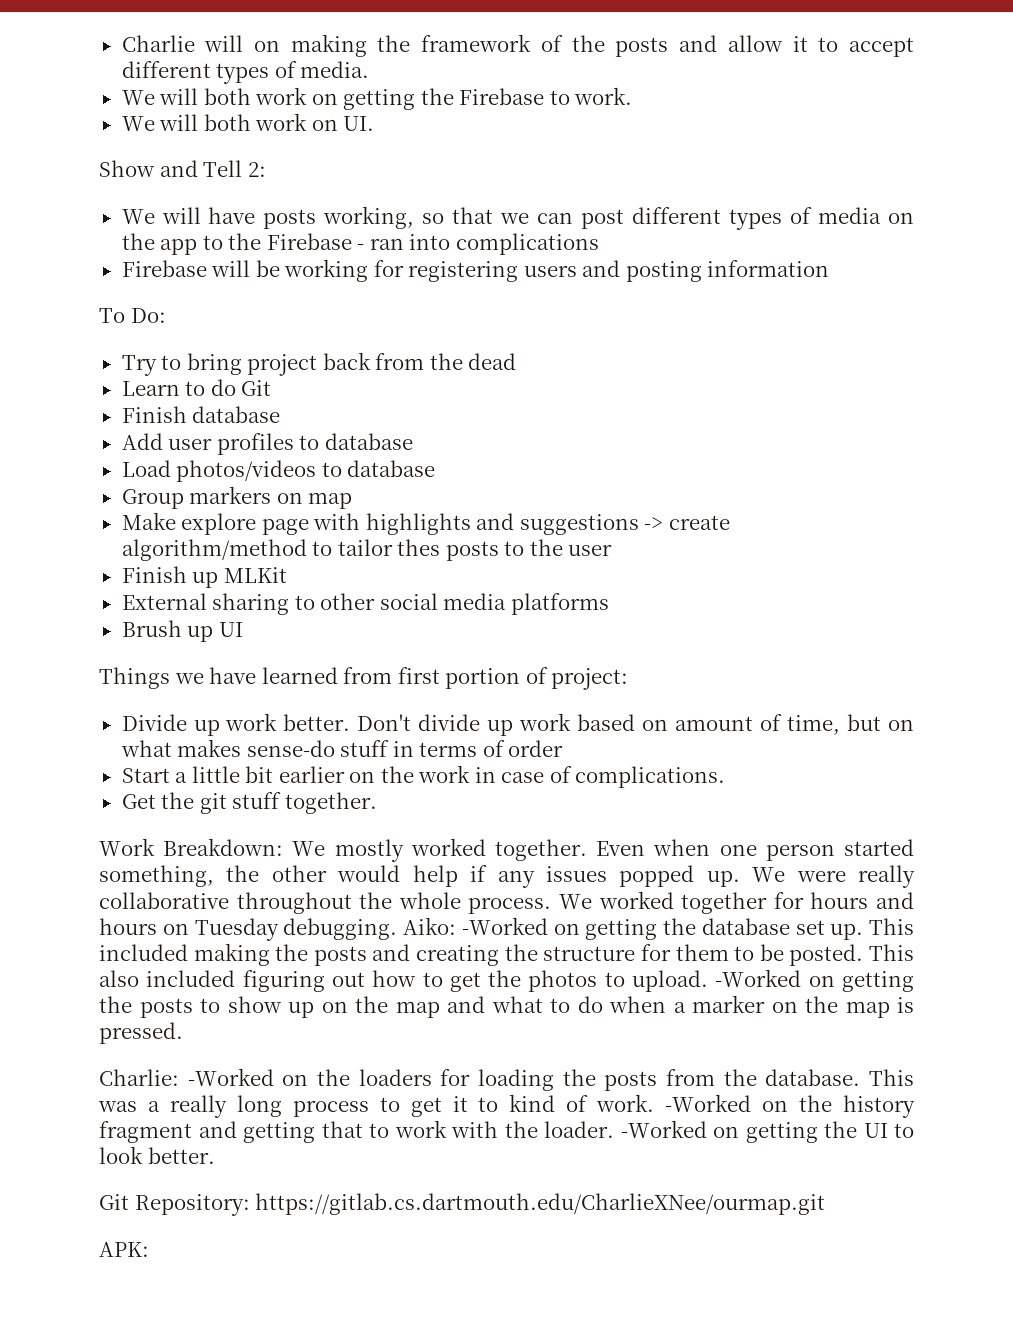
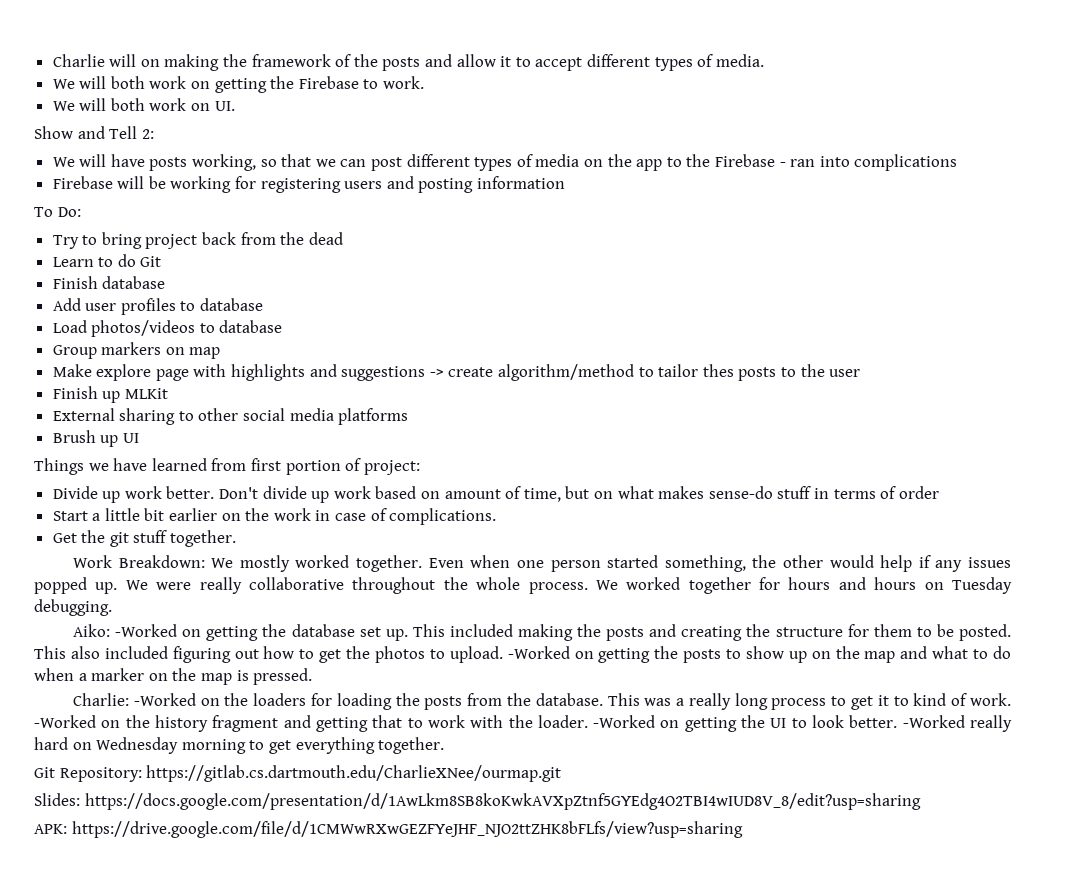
- We worked together for hours and hours on Tuesday debugging. Aiko: -Worked on getting the database set up.
+ We worked together for hours and hours on Tuesday debugging.
+ Aiko: -Worked on getting the database set up.
+ -Worked really hard on Wednesday morning to get everything together.
+ Slides: https://docs.google.com/presentation/d/1AwLkm8SB8koKwkAVXpZtnf5GYEdg4O2TBI4wIUD8V_8/edit?usp=sharing
- APK:
+ APK: https://drive.google.com/file/d/1CMWwRXwGEZFYeJHF_NJO2ttZHK8bFLfs/view?usp=sharing

